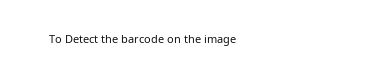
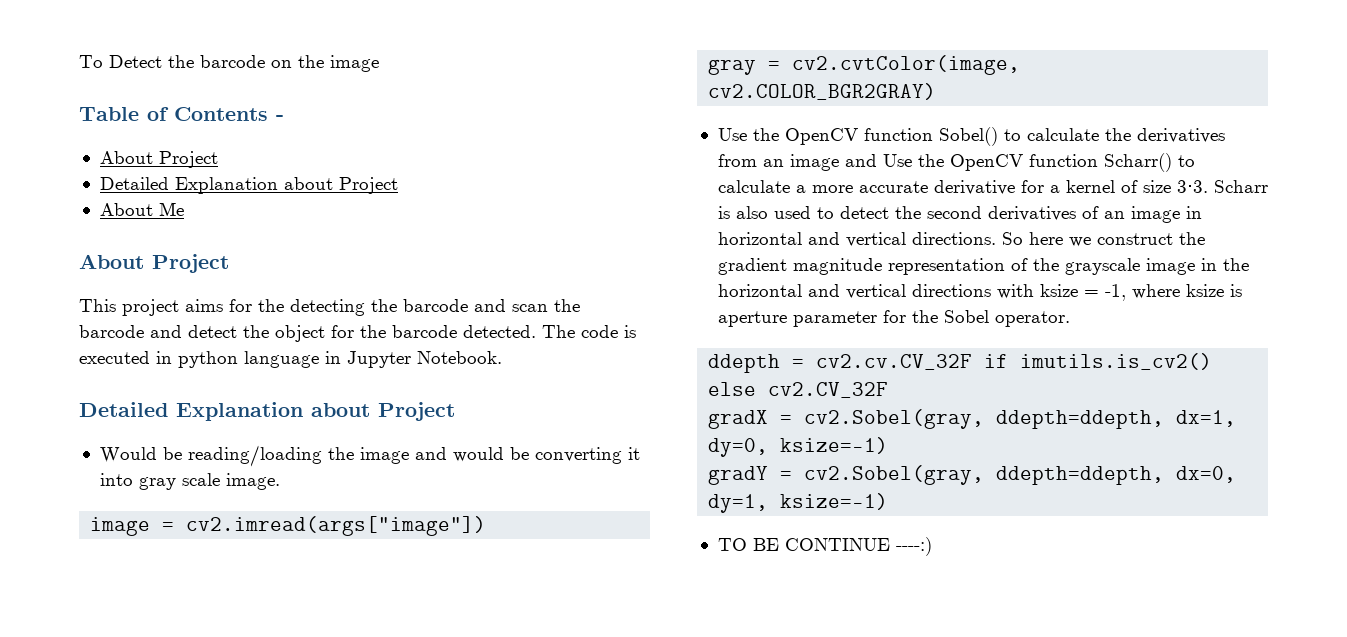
+ Table of Contents -
+ About Project
+ Detailed Explanation about Project
+ About Me
+ About Project
+ This project aims for the detecting the barcode and scan the barcode and detect the object for the barcode detected. The code is executed in python language in Jupyter Notebook.
+ Detailed Explanation about Project
+ Would be reading/loading the image and would be converting it into gray scale image.
+ image = cv2.imread(args["image"])
+ gray = cv2.cvtColor(image, cv2.COLOR_BGR2GRAY)
+ Use the OpenCV function Sobel() to calculate the derivatives from an image and Use the OpenCV function Scharr() to calculate a more accurate derivative for a kernel of size 3⋅3. Scharr is also used to detect the second derivatives of an image in horizontal and vertical directions. So here we construct the gradient magnitude representation of the grayscale image in the horizontal and vertical directions with ksize = -1, where ksize is aperture parameter for the Sobel operator.
+ ddepth = cv2.cv.CV_32F if imutils.is_cv2() else cv2.CV_32F
+ gradX = cv2.Sobel(gray, ddepth=ddepth, dx=1, dy=0, ksize=-1)
+ gradY = cv2.Sobel(gray, ddepth=ddepth, dx=0, dy=1, ksize=-1)
+ TO BE CONTINUE ----:)

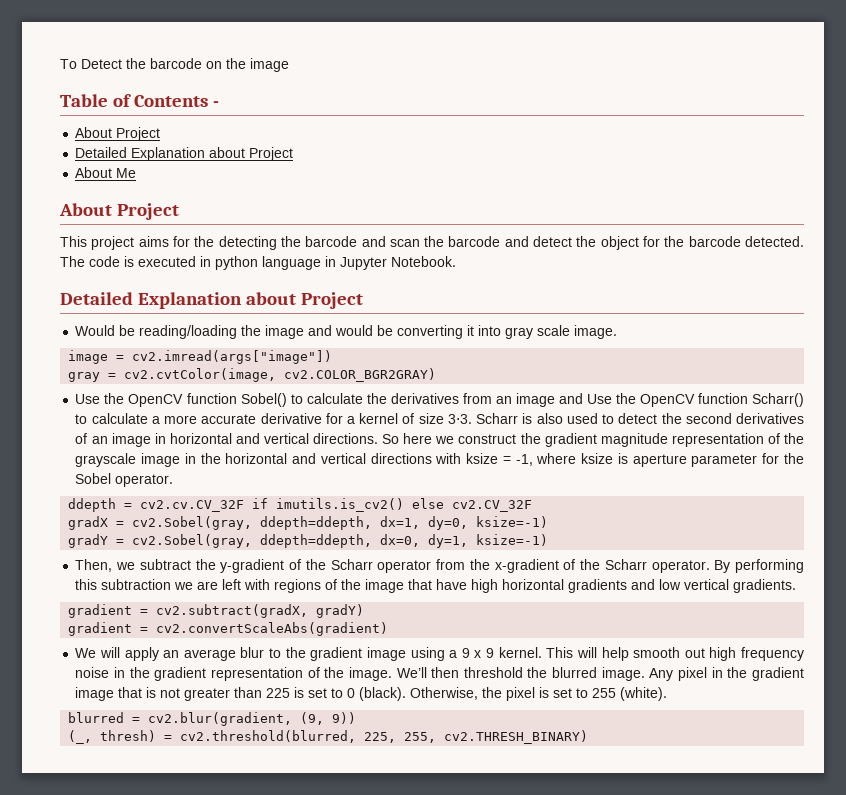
- TO BE CONTINUE ----:)
+ Then, we subtract the y-gradient of the Scharr operator from the x-gradient of the Scharr operator. By performing this subtraction we are left with regions of the image that have high horizontal gradients and low vertical gradients.
+ gradient = cv2.subtract(gradX, gradY)
+ gradient = cv2.convertScaleAbs(gradient)
+ We will apply an average blur to the gradient image using a 9 x 9 kernel. This will help smooth out high frequency noise in the gradient representation of the image. We’ll then threshold the blurred image. Any pixel in the gradient image that is not greater than 225 is set to 0 (black). Otherwise, the pixel is set to 255 (white).
+ blurred = cv2.blur(gradient, (9, 9))
+ (_, thresh) = cv2.threshold(blurred, 225, 255, cv2.THRESH_BINARY)

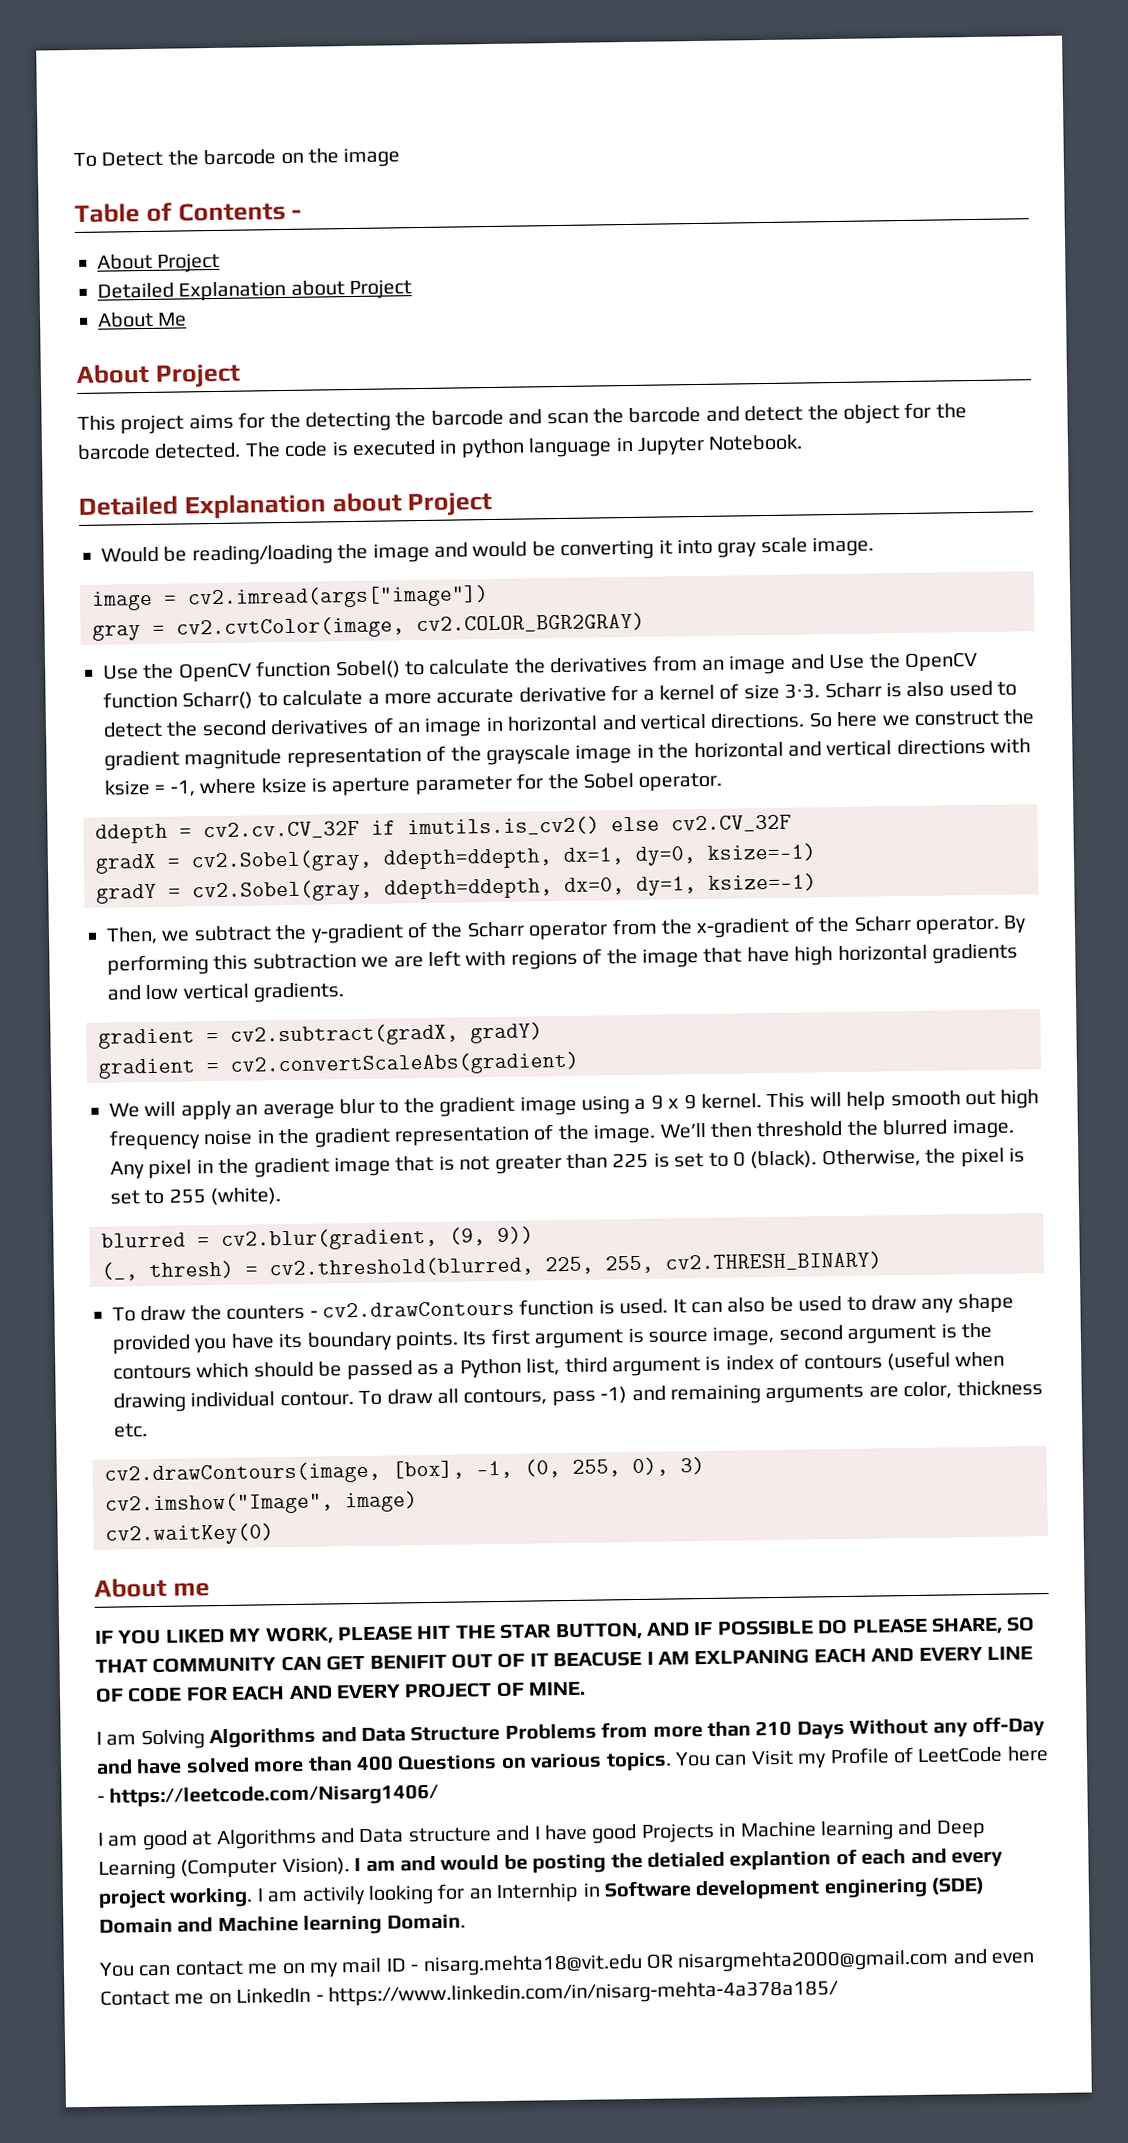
+ To draw the counters - cv2.drawContours function is used. It can also be used to draw any shape provided you have its boundary points. Its first argument is source image, second argument is the contours which should be passed as a Python list, third argument is index of contours (useful when drawing individual contour. To draw all contours, pass -1) and remaining arguments are color, thickness etc.
+ cv2.drawContours(image, [box], -1, (0, 255, 0), 3)
+ cv2.imshow("Image", image)
+ cv2.waitKey(0)
+ About me
+ IF YOU LIKED MY WORK, PLEASE HIT THE STAR BUTTON, AND IF POSSIBLE DO PLEASE SHARE, SO THAT COMMUNITY CAN GET BENIFIT OUT OF IT BEACUSE I AM EXLPANING EACH AND EVERY LINE OF CODE FOR EACH AND EVERY PROJECT OF MINE.
+ I am Solving Algorithms and Data Structure Problems from more than 210 Days Without any off-Day and have solved more than 400 Questions on various topics. You can Visit my Profile of LeetCode here - https://leetcode.com/Nisarg1406/
+ I am good at Algorithms and Data structure and I have good Projects in Machine learning and Deep Learning (Computer Vision). I am and would be posting the detialed explantion of each and every project working. I am activily looking for an Internhip in Software development enginering (SDE) Domain and Machine learning Domain.
+ You can contact me on my mail ID - nisarg.mehta18@vit.edu OR nisargmehta2000@gmail.com and even Contact me on LinkedIn - https://www.linkedin.com/in/nisarg-mehta-4a378a185/

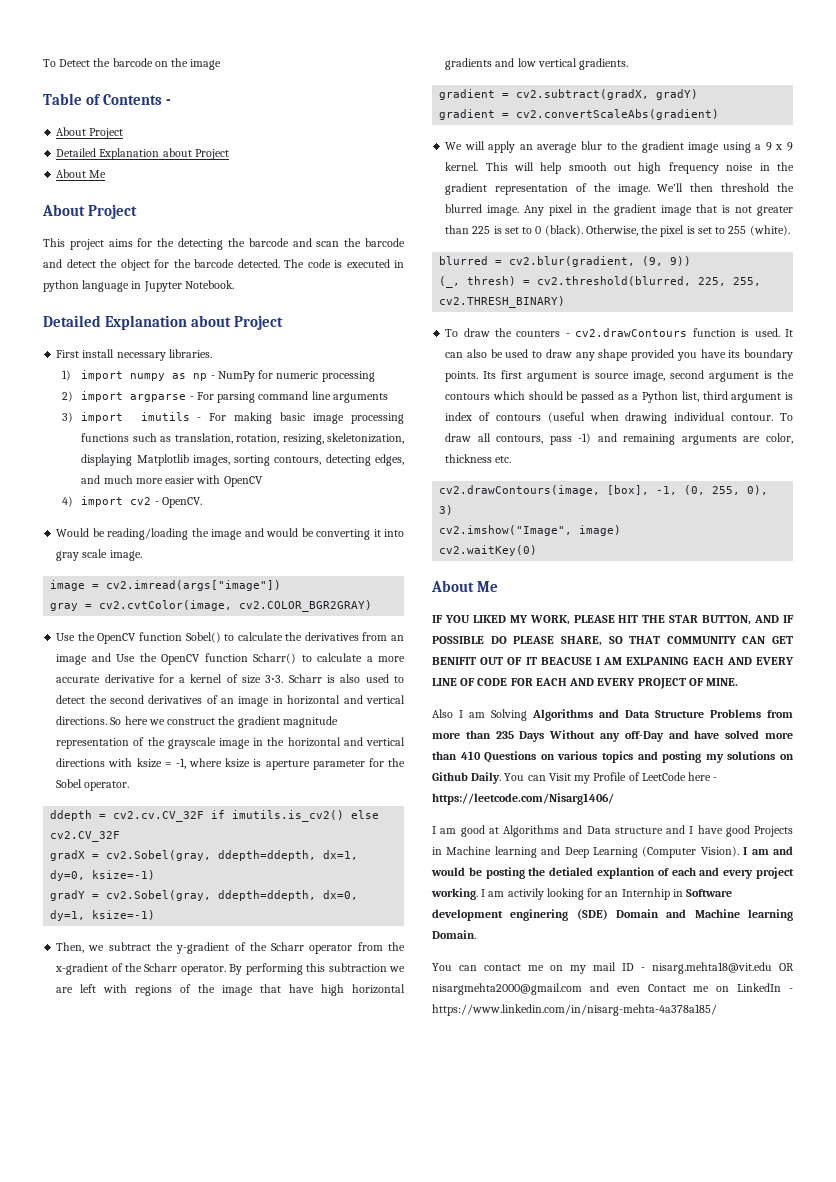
+ First install necessary libraries.
+ 1) import numpy as np - NumPy for numeric processing
+ 2) import argparse - For parsing command line arguments
+ 3) import imutils - For making basic image processing functions such as translation, rotation, resizing, skeletonization, displaying Matplotlib images, sorting contours, detecting edges, and much more easier with OpenCV
+ 4) import cv2 - OpenCV.
  cv2.waitKey(0)
- About me
+ About Me
- I am Solving Algorithms and Data Structure Problems from more than 210 Days Without any off-Day and have solved more than 400 Questions on various topics.
+ Also I am Solving Algorithms and Data Structure Problems from more than 235 Days Without any off-Day and have solved more than 410 Questions on various topics and posting my solutions on Github Daily.

